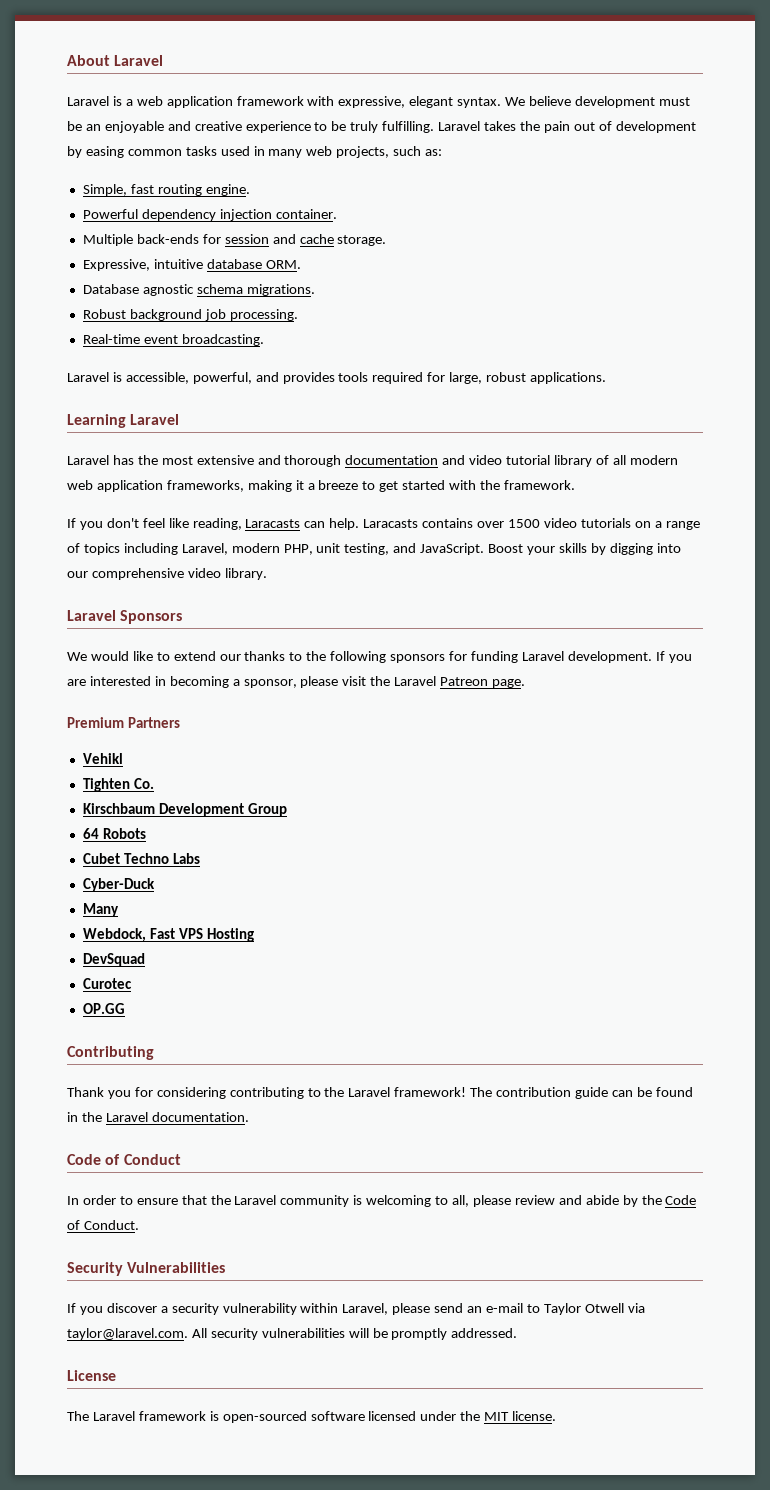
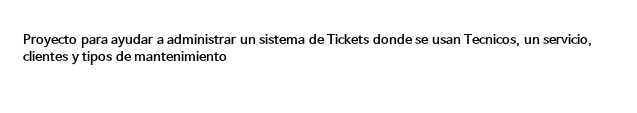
- About Laravel
- Laravel is a web application framework with expressive, elegant syntax. We believe development must be an enjoyable and creative experience to be truly fulfilling. Laravel takes the pain out of development by easing common tasks used in many web projects, such as:
- Simple, fast routing engine.
- Powerful dependency injection container.
- Multiple back-ends for session and cache storage.
- Expressive, intuitive database ORM.
- Database agnostic schema migrations.
- Robust background job processing.
- Real-time event broadcasting.
- Laravel is accessible, powerful, and provides tools required for large, robust applications.
- Learning Laravel
- Laravel has the most extensive and thorough documentation and video tutorial library of all modern web application frameworks, making it a breeze to get started with the framework.
- If you don't feel like reading, Laracasts can help. Laracasts contains over 1500 video tutorials on a range of topics including Laravel, modern PHP, unit testing, and JavaScript. Boost your skills by digging into our comprehensive video library.
- Laravel Sponsors
- We would like to extend our thanks to the following sponsors for funding Laravel development. If you are interested in becoming a sponsor, please visit the Laravel Patreon page.
- Premium Partners
- Vehikl
- Tighten Co.
- Kirschbaum Development Group
- 64 Robots
- Cubet Techno Labs
- Cyber-Duck
- Many
- Webdock, Fast VPS Hosting
- DevSquad
- Curotec
- OP.GG
- Contributing
- Thank you for considering contributing to the Laravel framework! The contribution guide can be found in the Laravel documentation.
- Code of Conduct
- In order to ensure that the Laravel community is welcoming to all, please review and abide by the Code of Conduct.
- Security Vulnerabilities
- If you discover a security vulnerability within Laravel, please send an e-mail to Taylor Otwell via taylor@laravel.com. All security vulnerabilities will be promptly addressed.
- License
- The Laravel framework is open-sourced software licensed under the MIT license.
+ Proyecto para ayudar a administrar un sistema de Tickets donde se usan Tecnicos, un servicio, clientes y tipos de mantenimiento

